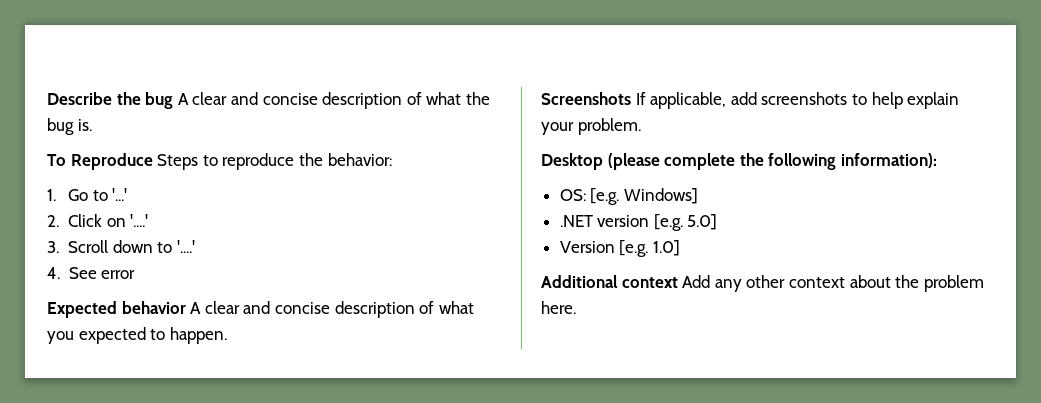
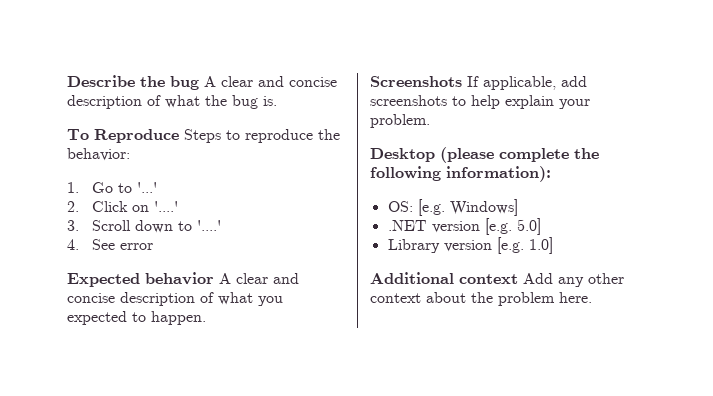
- Version [e.g. 1.0]
+ Library version [e.g. 1.0]

